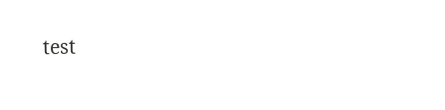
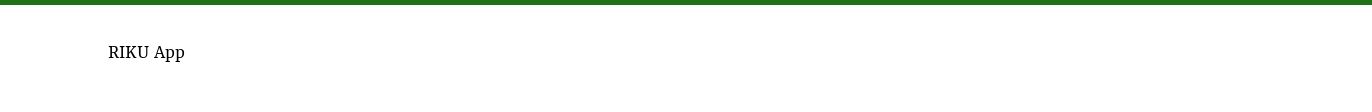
- test
+ RIKU App

